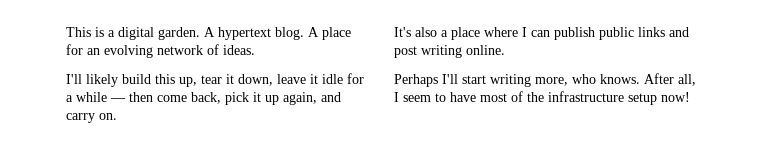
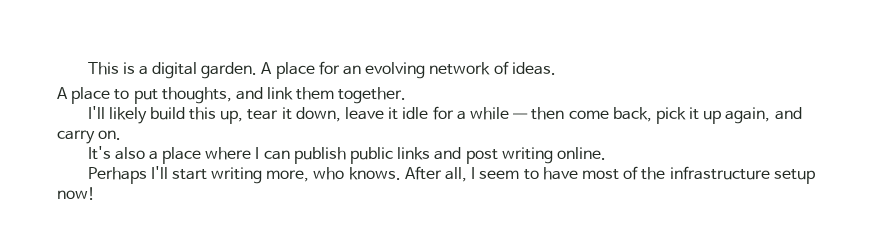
- A hypertext blog. A place for an evolving network of ideas.
+ A place for an evolving network of ideas.
+ A place to put thoughts, and link them together.

